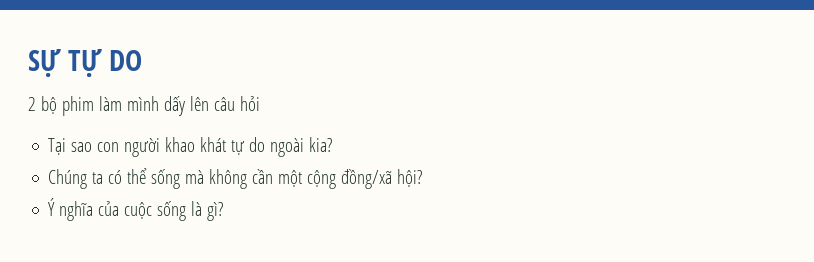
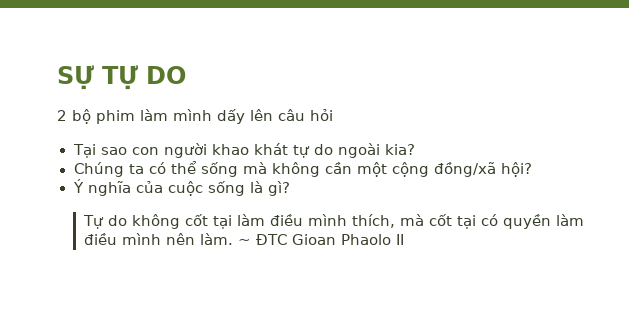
+ Tự do không cốt tại làm điều mình thích, mà cốt tại có quyền làm điều mình nên làm. ~ ĐTC Gioan Phaolo II

